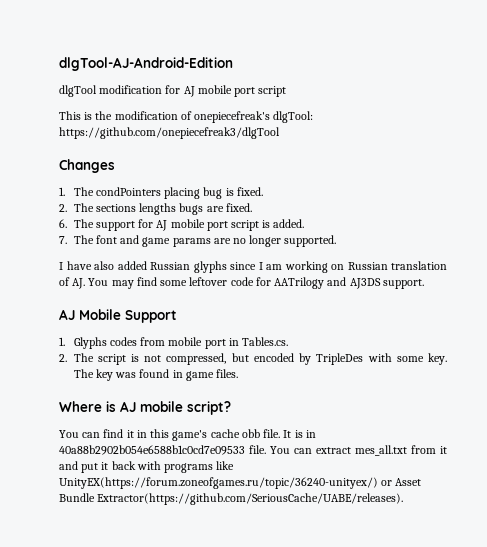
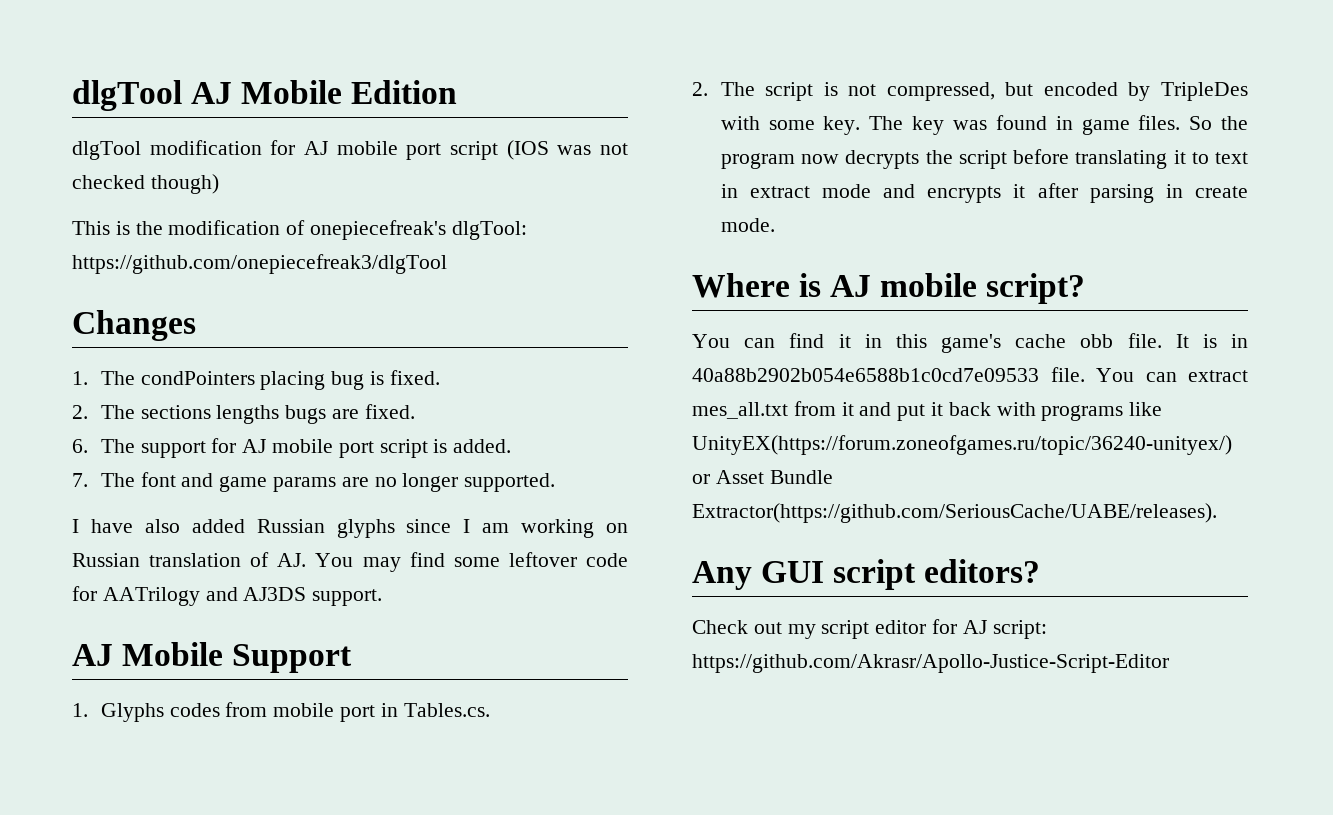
- dlgTool-AJ-Android-Edition
+ dlgTool AJ Mobile Edition
- dlgTool modification for AJ mobile port script
+ dlgTool modification for AJ mobile port script (IOS was not checked though)
+ So the program now decrypts the script before translating it to text in extract mode and encrypts it after parsing in create mode.
+ Any GUI script editors?
+ Check out my script editor for AJ script: https://github.com/Akrasr/Apollo-Justice-Script-Editor

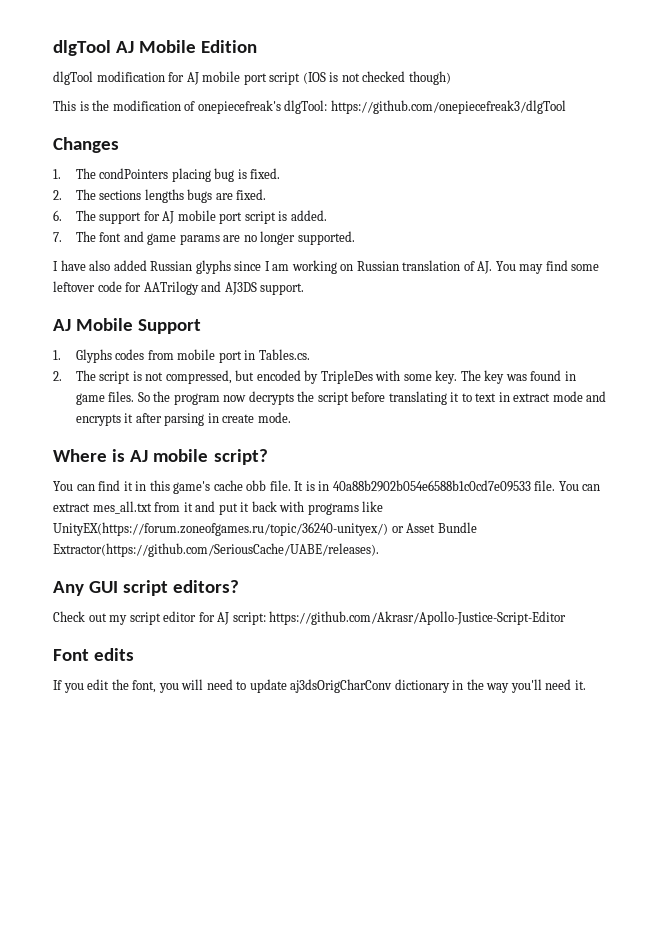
- dlgTool modification for AJ mobile port script (IOS was not checked though)
+ dlgTool modification for AJ mobile port script (IOS is not checked though)
+ Font edits
+ If you edit the font, you will need to update aj3dsOrigCharConv dictionary in the way you'll need it.

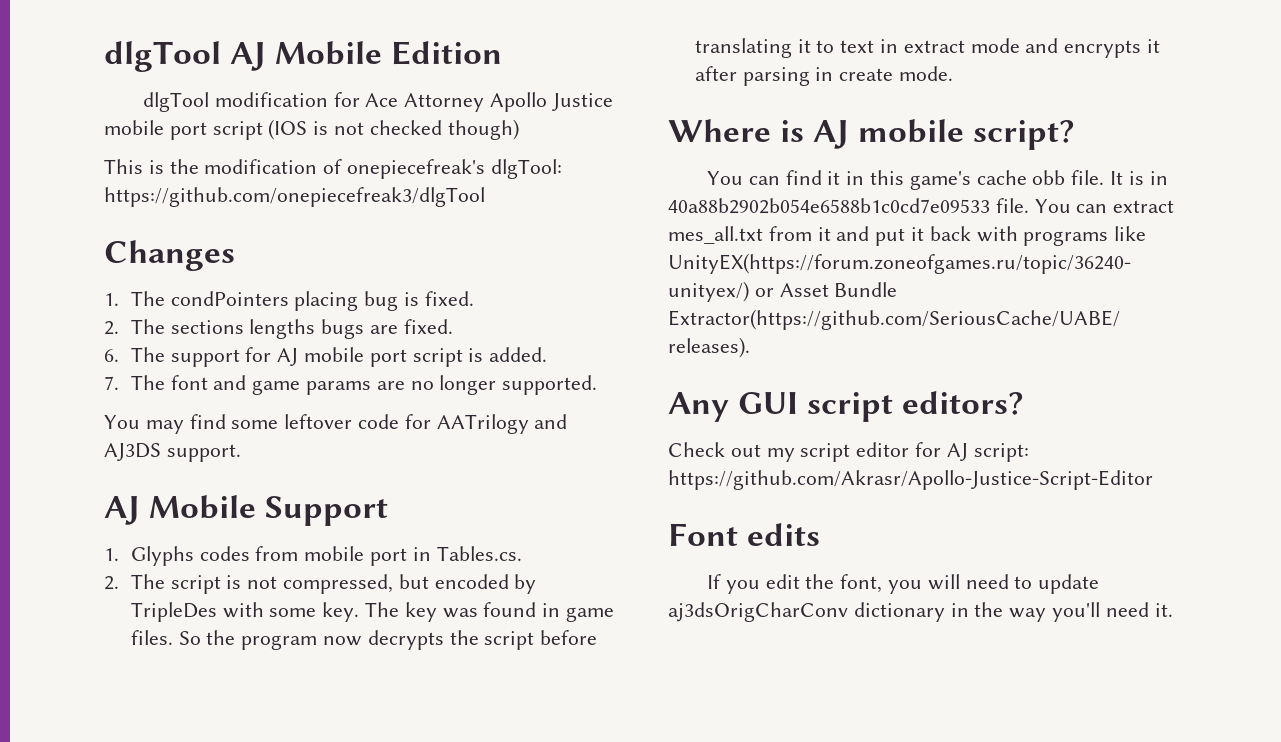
- dlgTool modification for AJ mobile port script (IOS is not checked though)
+ dlgTool modification for Ace Attorney Apollo Justice mobile port script (IOS is not checked though)
- I have also added Russian glyphs since I am working on Russian translation of AJ. You may find some leftover code for AATrilogy and AJ3DS support.
+ You may find some leftover code for AATrilogy and AJ3DS support.

